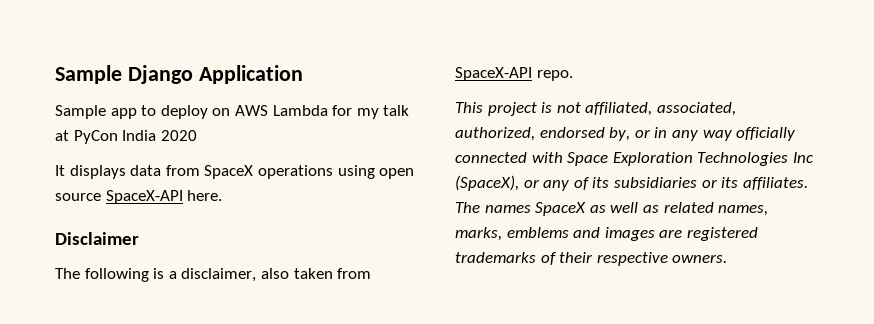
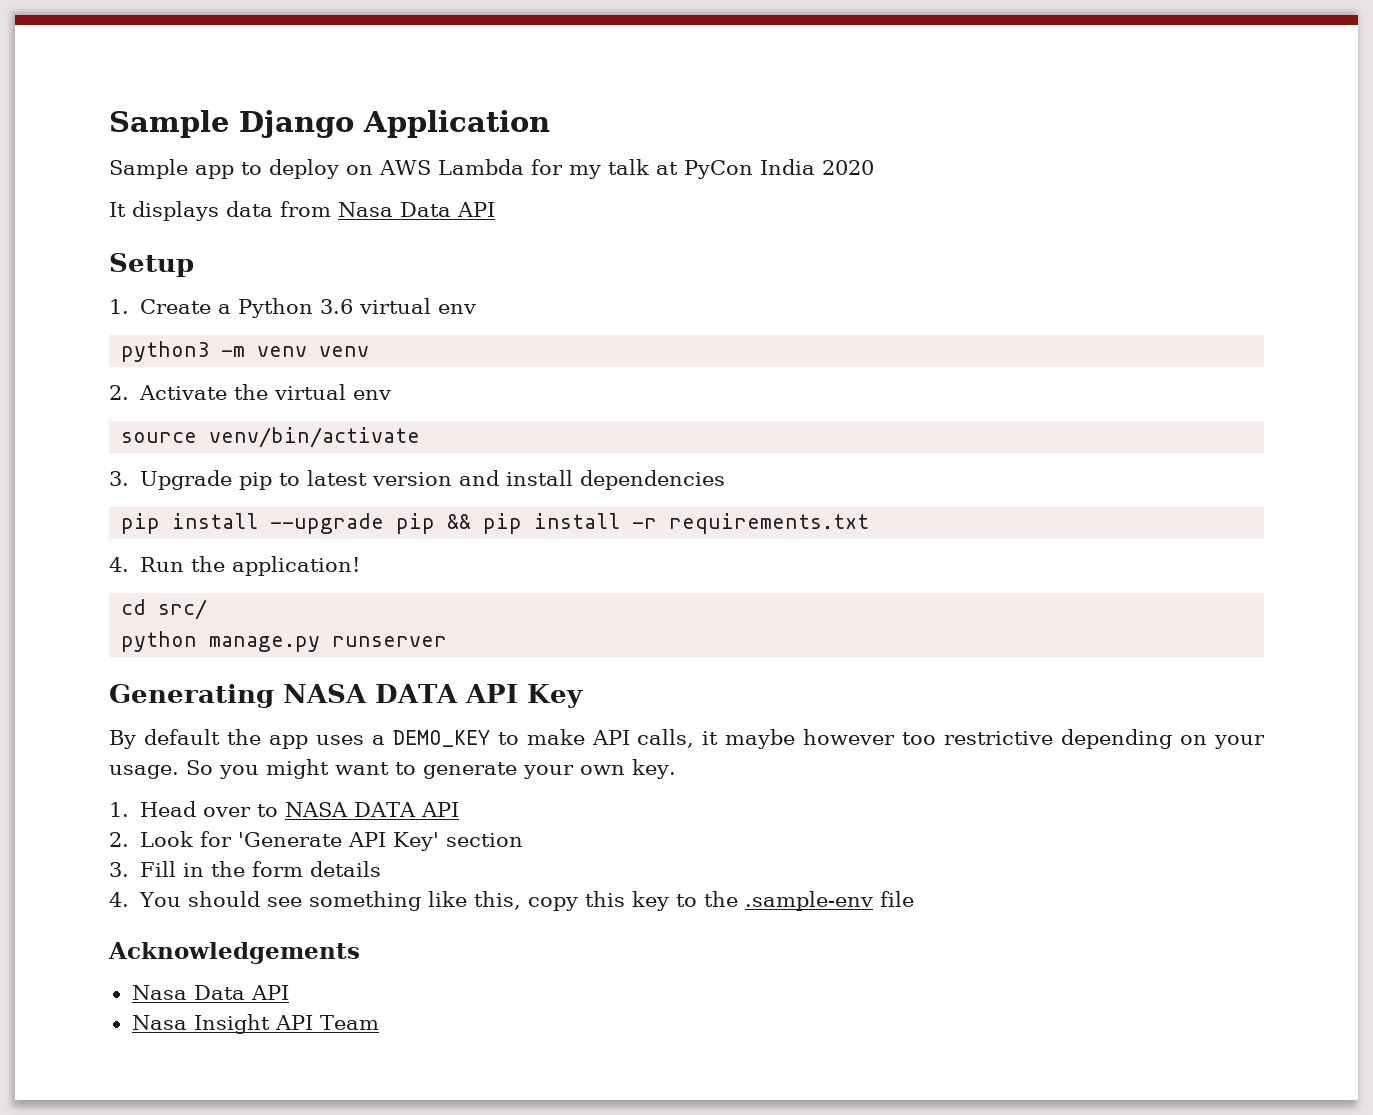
- It displays data from SpaceX operations using open source SpaceX-API here.
- Disclaimer
- The following is a disclaimer, also taken from SpaceX-API repo.
- This project is not affiliated, associated, authorized, endorsed by, or in any way officially connected with Space Exploration Technologies Inc (SpaceX), or any of its subsidiaries or its affiliates. The names SpaceX as well as related names, marks, emblems and images are registered trademarks of their respective owners.
+ It displays data from Nasa Data API
+ Setup
+ 1. Create a Python 3.6 virtual env
+ python3 -m venv venv
+ 2. Activate the virtual env
+ source venv/bin/activate
+ 3. Upgrade pip to latest version and install dependencies
+ pip install --upgrade pip && pip install -r requirements.txt
+ 4. Run the application!
+ cd src/
+ python manage.py runserver
+ Generating NASA DATA API Key
+ By default the app uses a DEMO_KEY to make API calls, it maybe however too restrictive depending on your usage. So you might want to generate your own key.
+ 1. Head over to NASA DATA API
+ 2. Look for 'Generate API Key' section
+ 3. Fill in the form details
+ 4. You should see something like this, copy this key to the .sample-env file
+ Acknowledgements
+ Nasa Data API
+ Nasa Insight API Team

